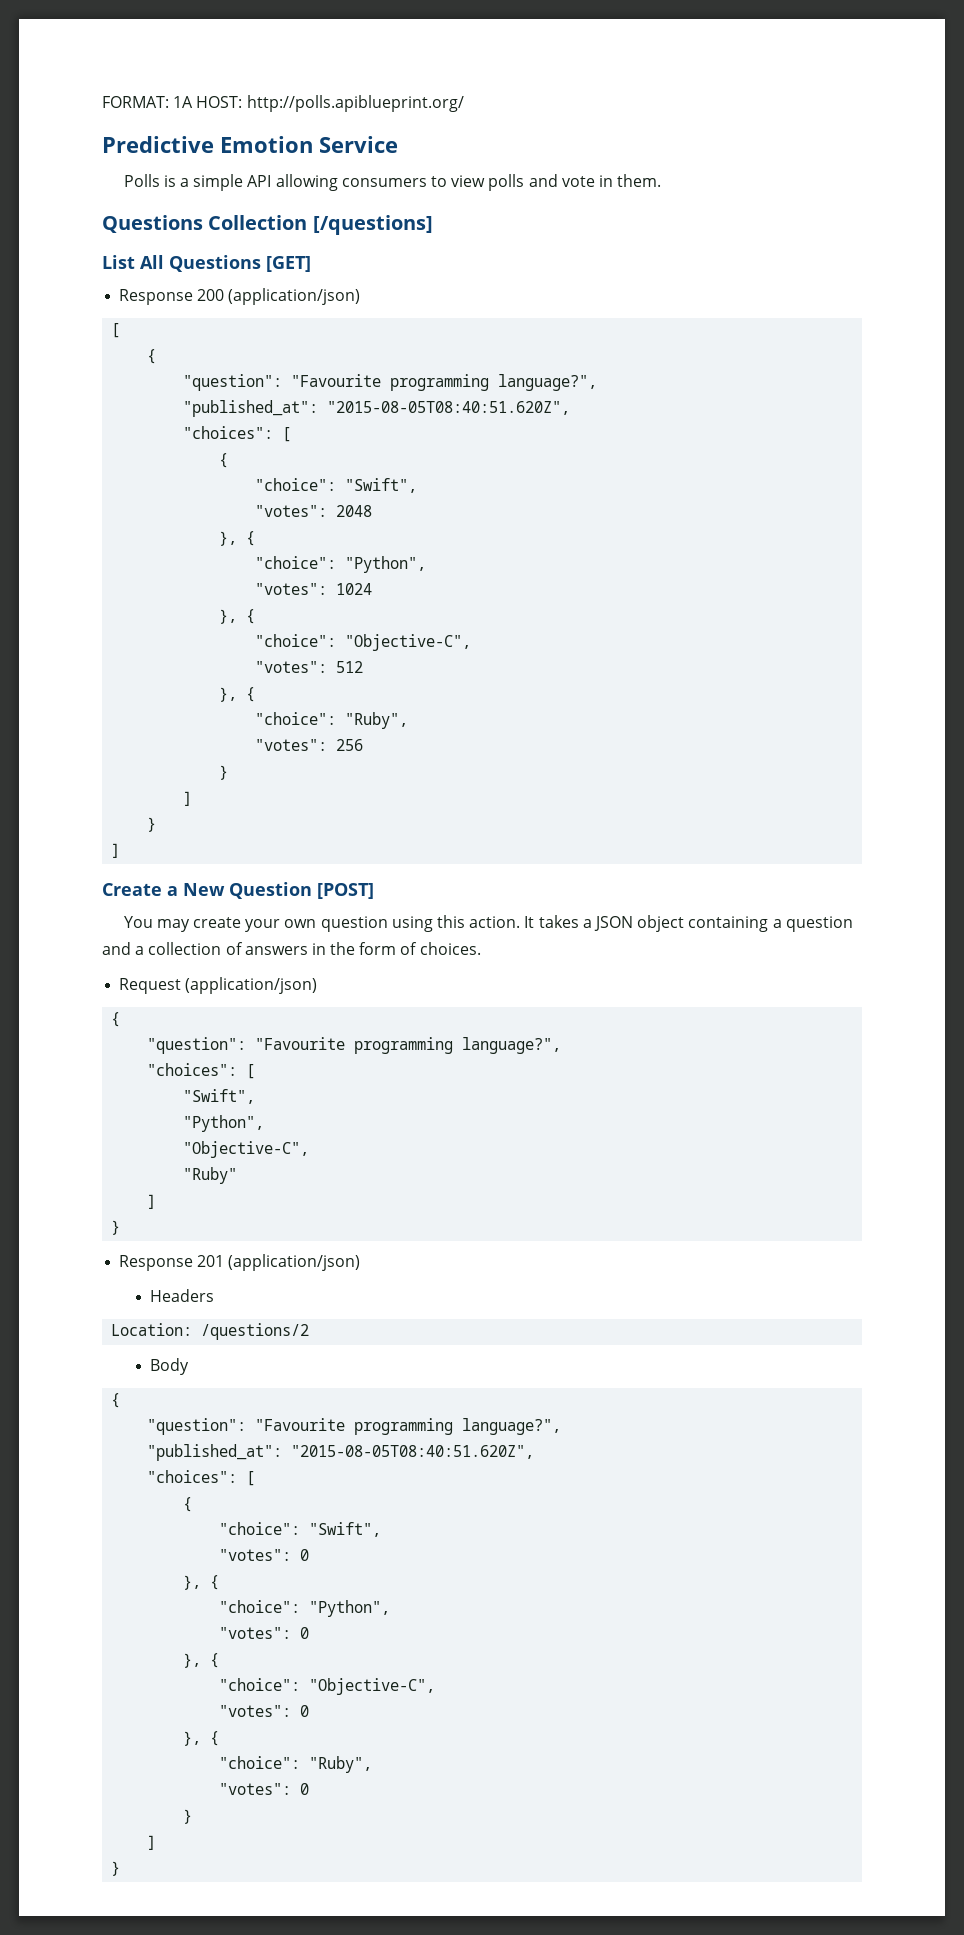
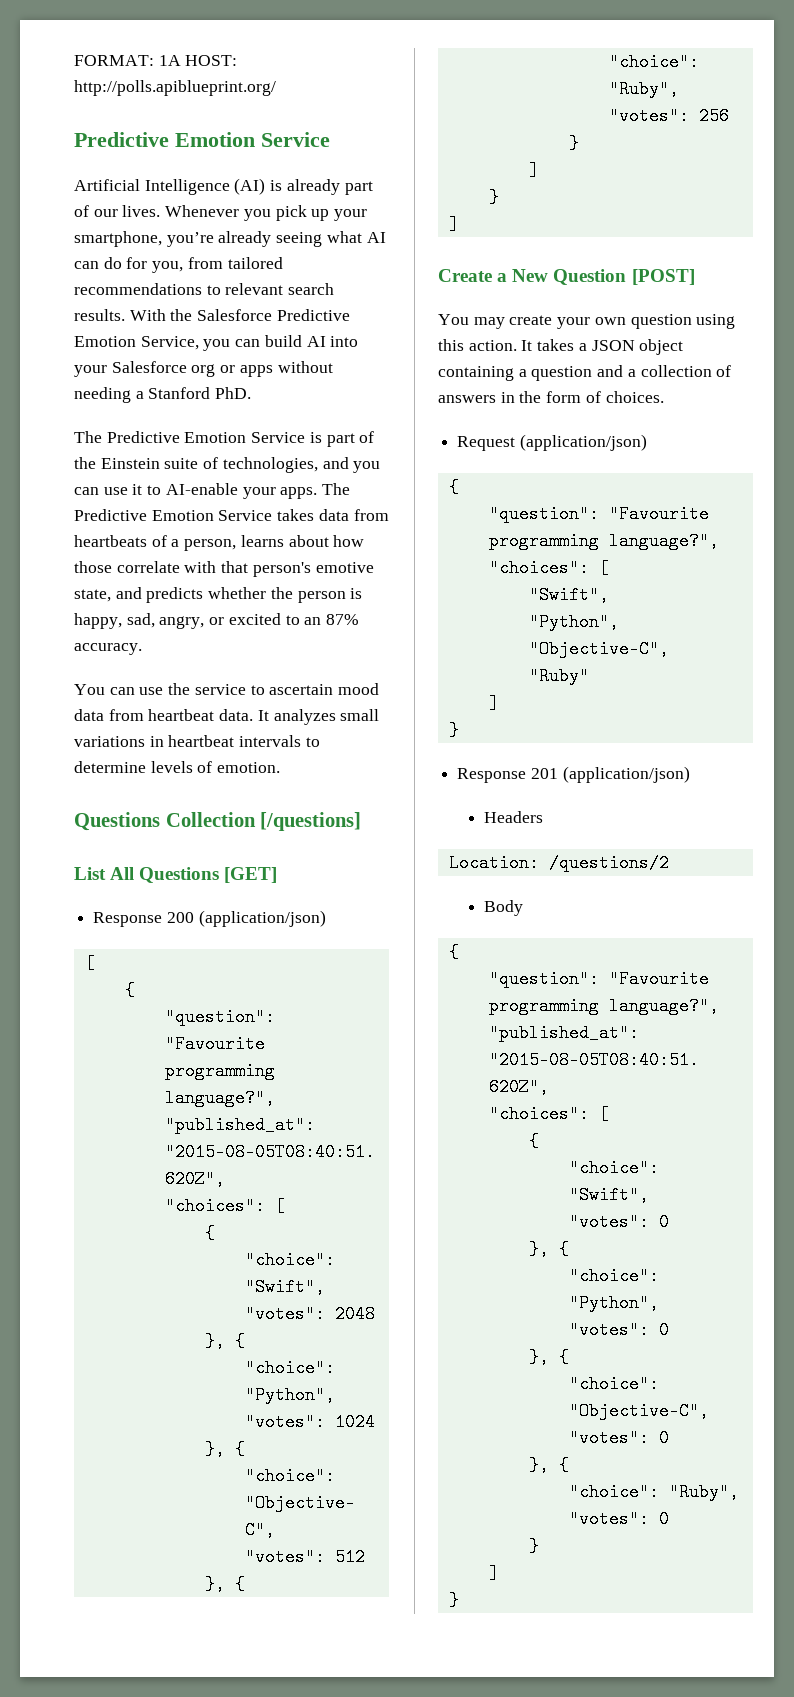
- Polls is a simple API allowing consumers to view polls and vote in them.
+ Artificial Intelligence (AI) is already part of our lives. Whenever you pick up your smartphone, you’re already seeing what AI can do for you, from tailored recommendations to relevant search results. With the Salesforce Predictive Emotion Service, you can build AI into your Salesforce org or apps without needing a Stanford PhD.
+ The Predictive Emotion Service is part of the Einstein suite of technologies, and you can use it to AI-enable your apps. The Predictive Emotion Service takes data from heartbeats of a person, learns about how those correlate with that person's emotive state, and predicts whether the person is happy, sad, angry, or excited to an 87% accuracy.
+ You can use the service to ascertain mood data from heartbeat data. It analyzes small variations in heartbeat intervals to determine levels of emotion.

